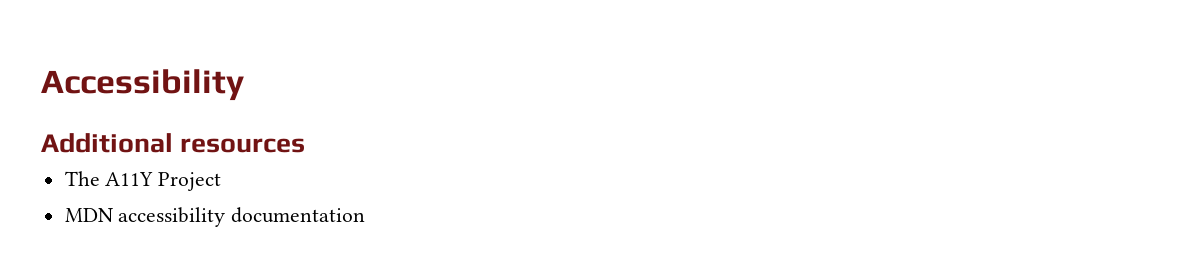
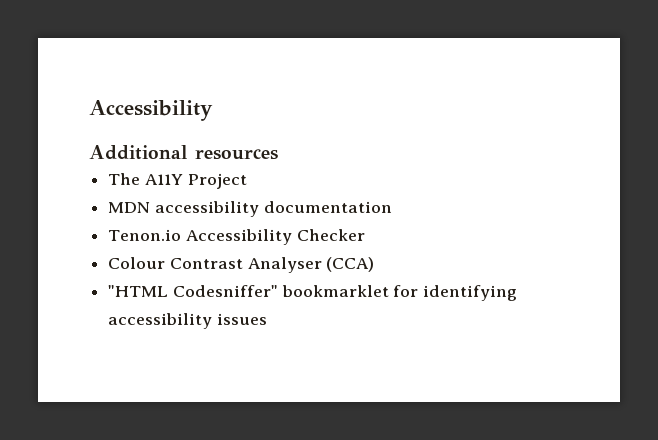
+ Tenon.io Accessibility Checker
+ Colour Contrast Analyser (CCA)
+ "HTML Codesniffer" bookmarklet for identifying accessibility issues

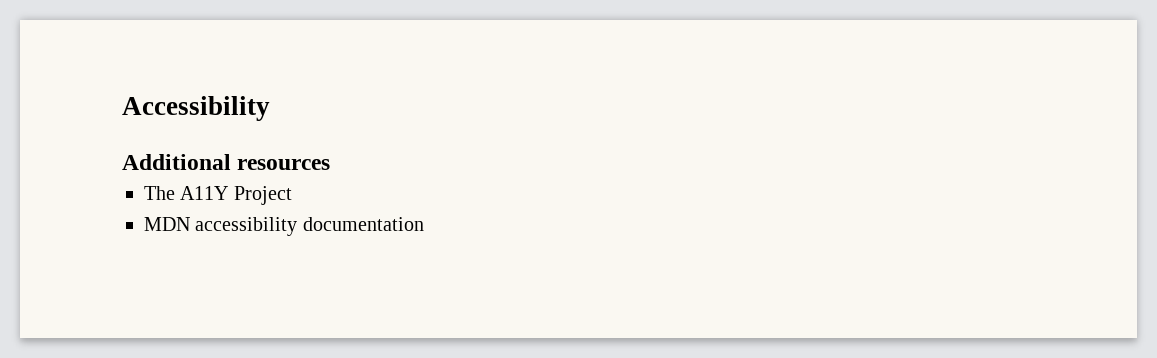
- Tenon.io Accessibility Checker
- Colour Contrast Analyser (CCA)
- "HTML Codesniffer" bookmarklet for identifying accessibility issues

